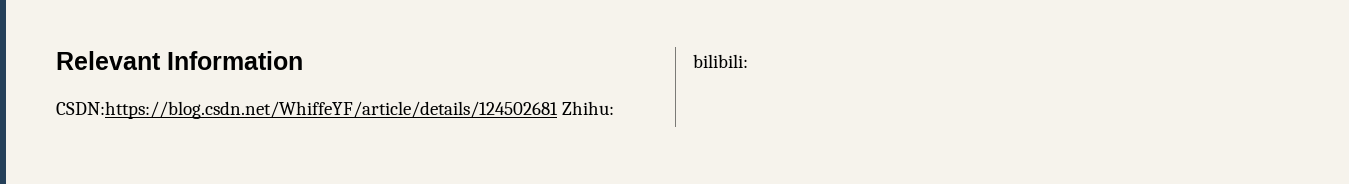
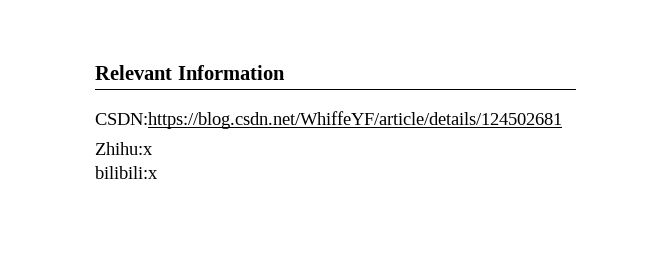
- CSDN:https://blog.csdn.net/WhiffeYF/article/details/124502681 Zhihu: bilibili:
+ CSDN:https://blog.csdn.net/WhiffeYF/article/details/124502681
+ Zhihu:x
+ bilibili:x

